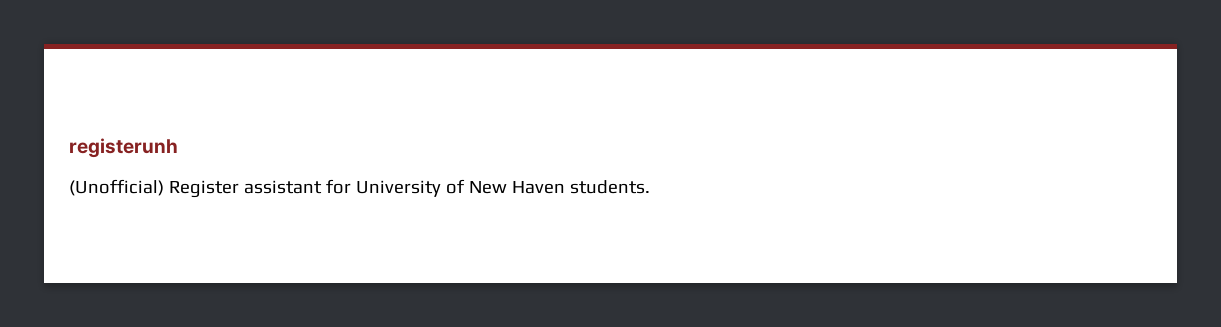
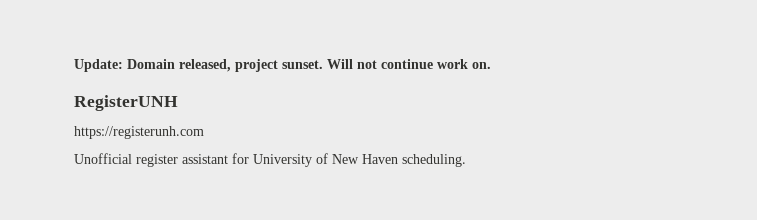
- registerunh
- (Unofficial) Register assistant for University of New Haven students.
+ Update: Domain released, project sunset. Will not continue work on.
+ RegisterUNH
+ https://registerunh.com
+ Unofficial register assistant for University of New Haven scheduling.

